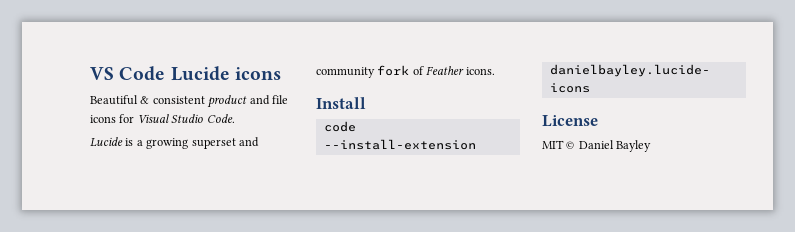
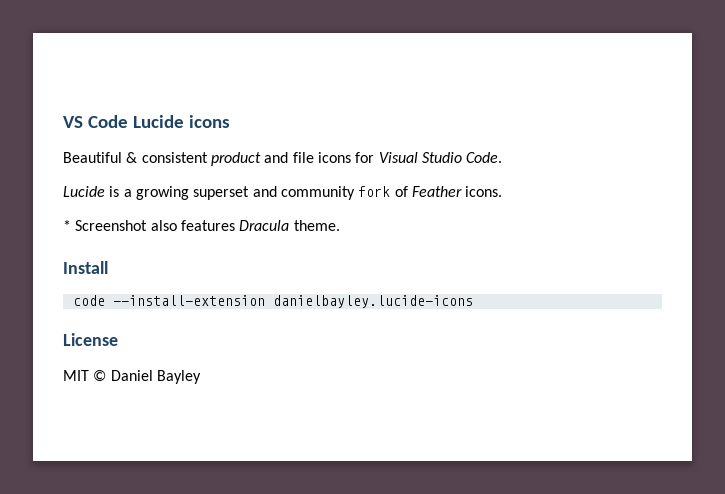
+ * Screenshot also features Dracula theme.

